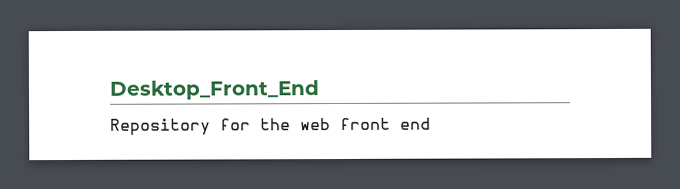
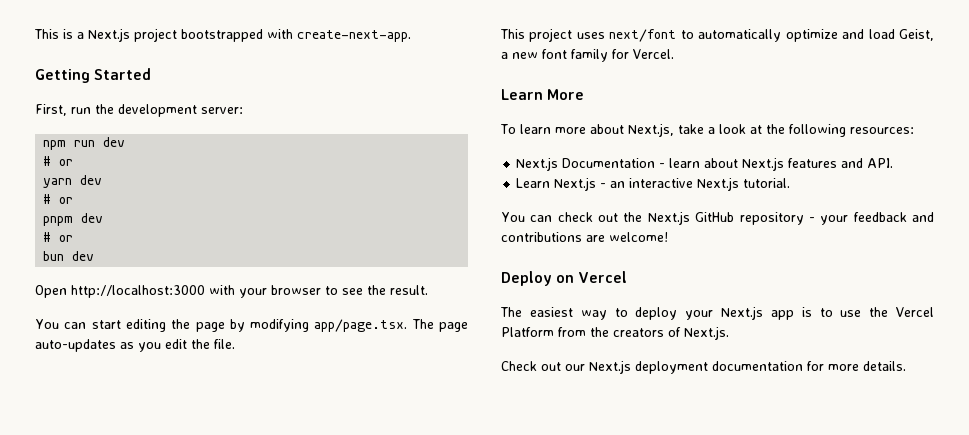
- Desktop_Front_End
- Repository for the web front end
+ This is a Next.js project bootstrapped with create-next-app.
+ Getting Started
+ First, run the development server:
+ npm run dev
+ # or
+ yarn dev
+ # or
+ pnpm dev
+ # or
+ bun dev
+ Open http://localhost:3000 with your browser to see the result.
+ You can start editing the page by modifying app/page.tsx. The page auto-updates as you edit the file.
+ This project uses next/font to automatically optimize and load Geist, a new font family for Vercel.
+ Learn More
+ To learn more about Next.js, take a look at the following resources:
+ Next.js Documentation - learn about Next.js features and API.
+ Learn Next.js - an interactive Next.js tutorial.
+ You can check out the Next.js GitHub repository - your feedback and contributions are welcome!
+ Deploy on Vercel
+ The easiest way to deploy your Next.js app is to use the Vercel Platform from the creators of Next.js.
+ Check out our Next.js deployment documentation for more details.

